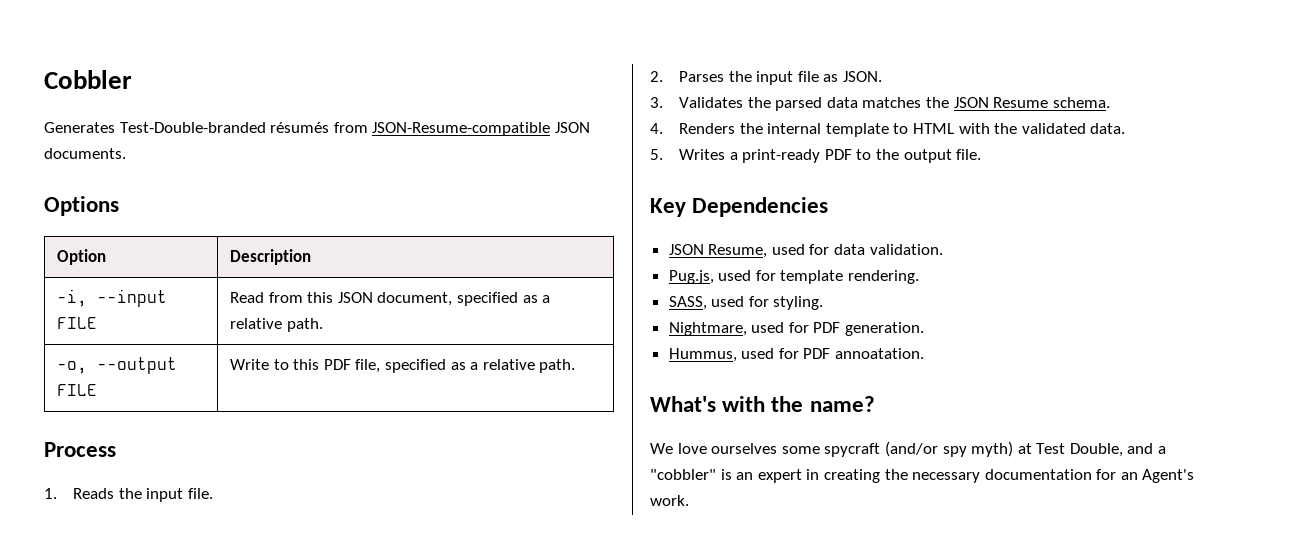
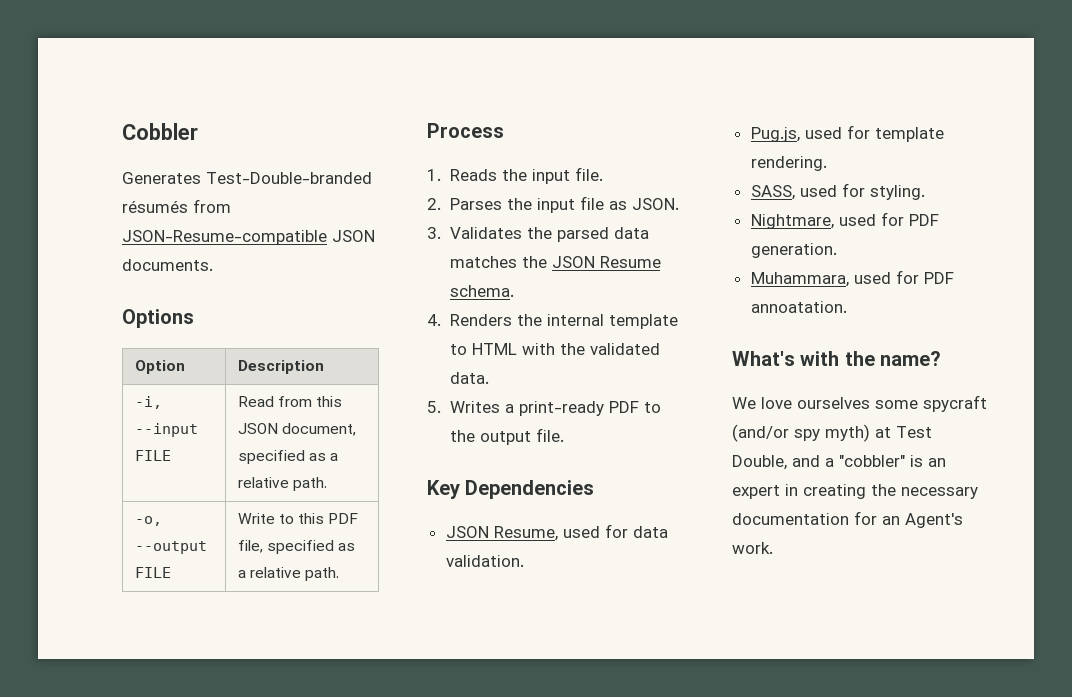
- Hummus, used for PDF annoatation.
+ Muhammara, used for PDF annoatation.

